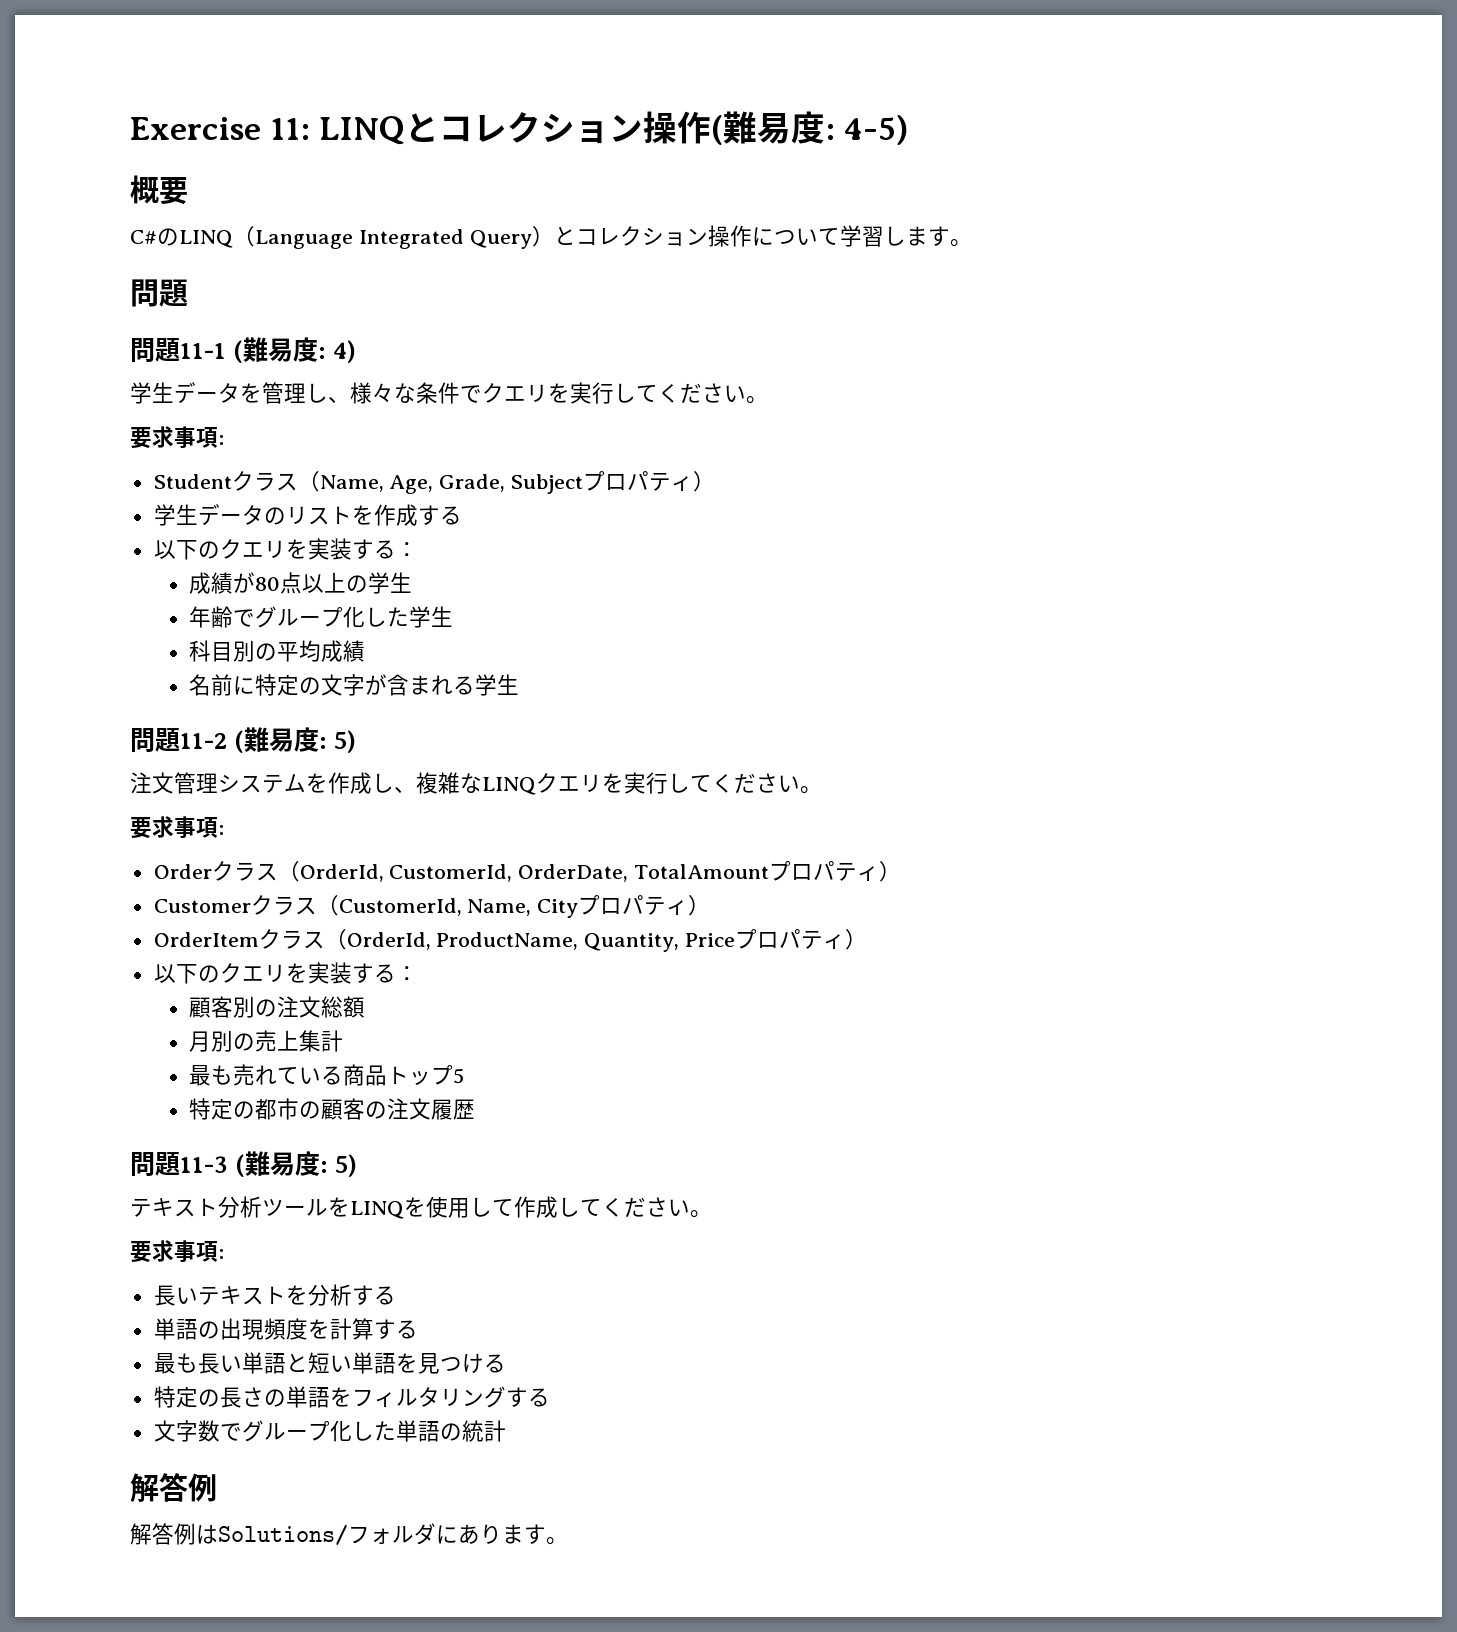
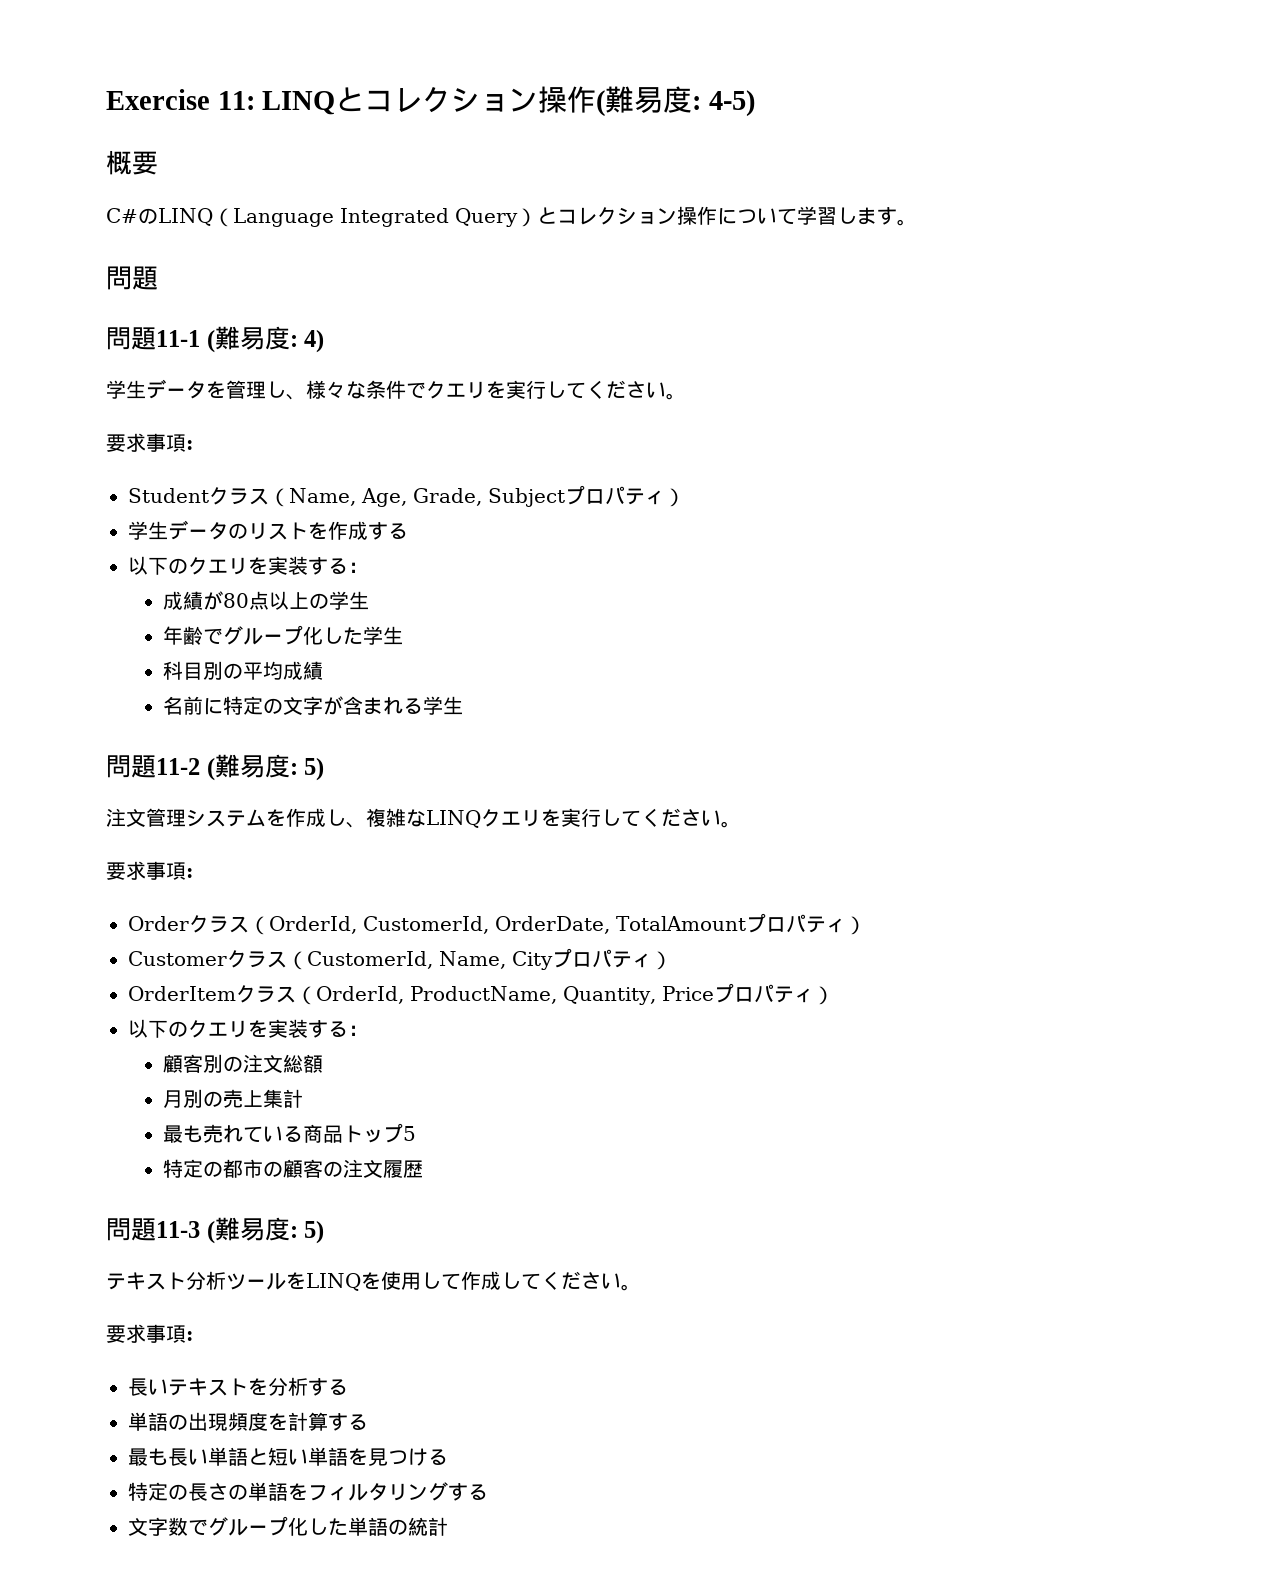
  文字数でグループ化した単語の統計
- 解答例
- 解答例はSolutions/フォルダにあります。

